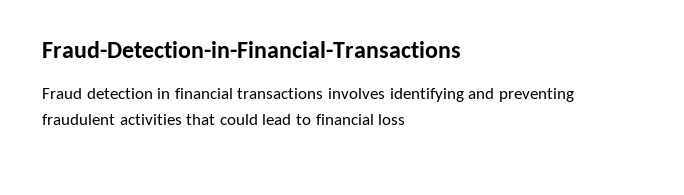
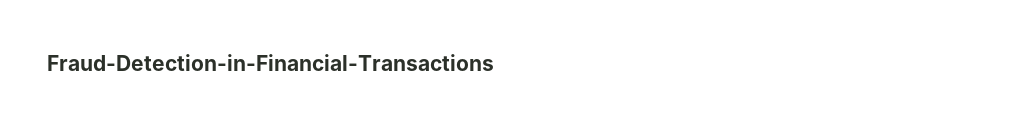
- Fraud detection in financial transactions involves identifying and preventing fraudulent activities that could lead to financial loss

